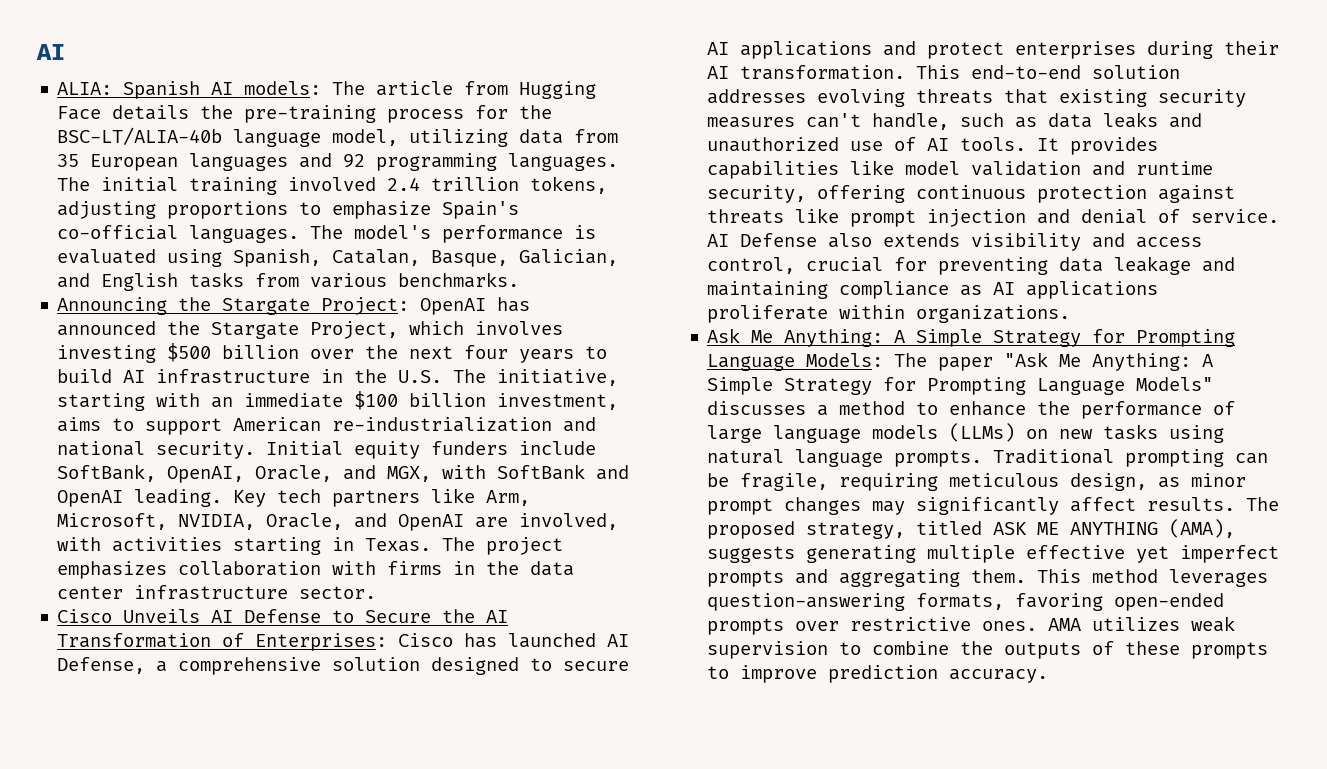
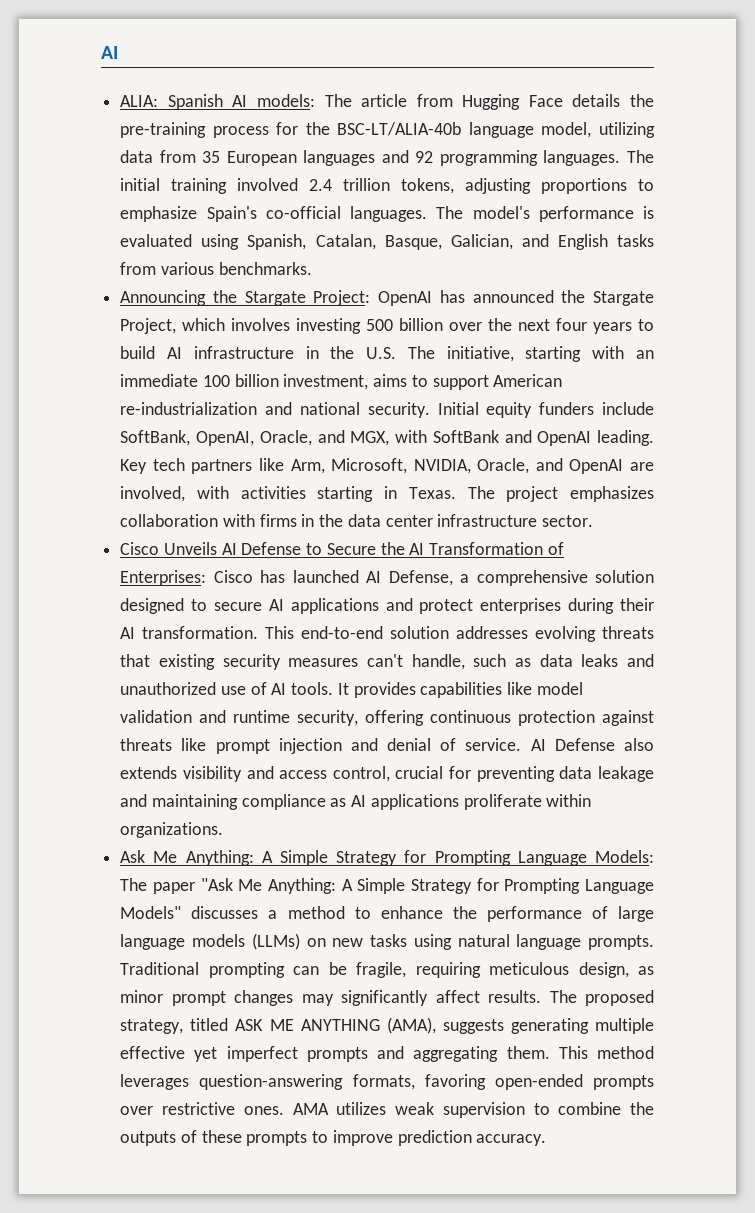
- Announcing the Stargate Project: OpenAI has announced the Stargate Project, which involves investing $500 billion over the next four years to build AI infrastructure in the U.S. The initiative, starting with an immediate $100 billion investment, aims to support American re-industrialization and national security.
+ Announcing the Stargate Project: OpenAI has announced the Stargate Project, which involves investing 500 billion over the next four years to build AI infrastructure in the U.S. The initiative, starting with an immediate 100 billion investment, aims to support American re-industrialization and national security.

